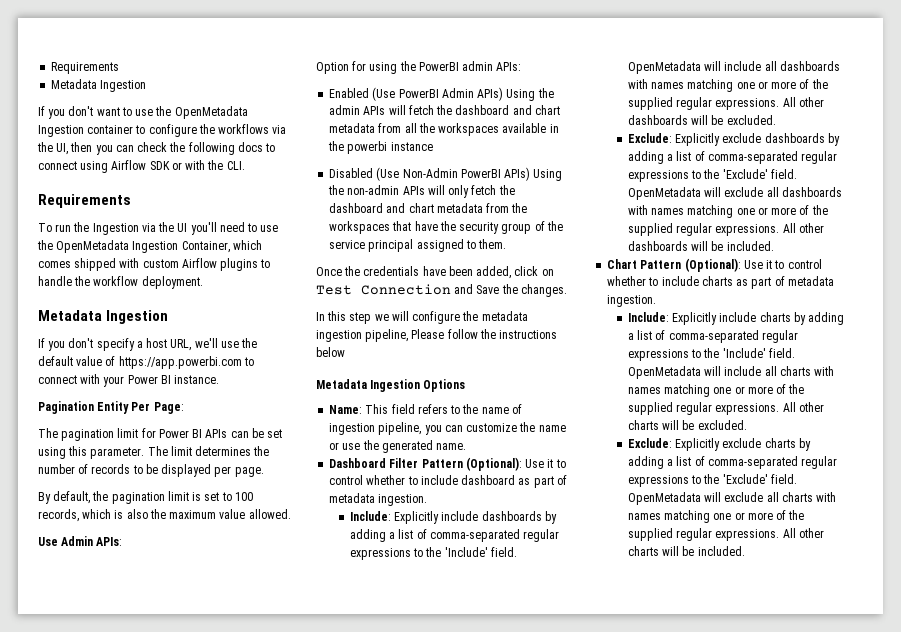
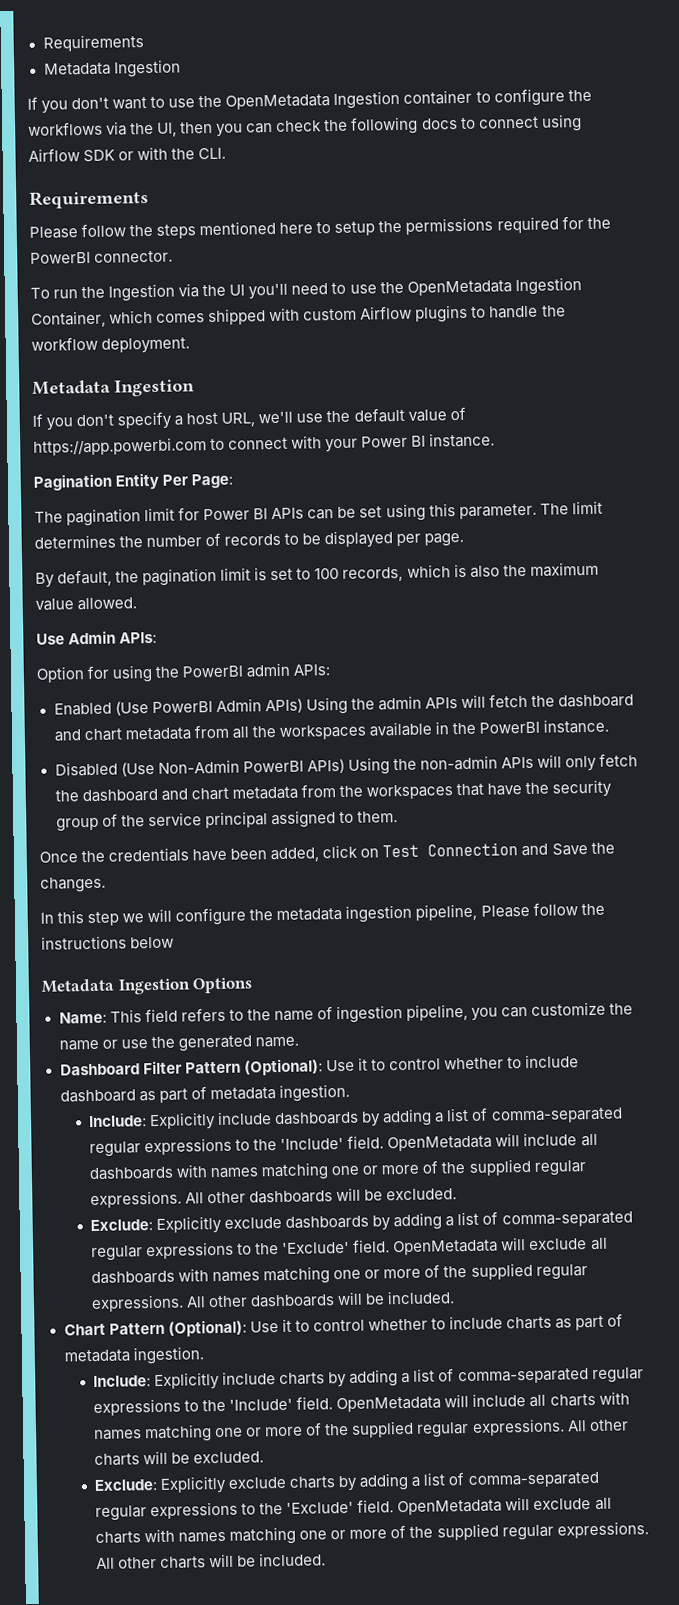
+ Please follow the steps mentioned here to setup the permissions required for the PowerBI connector.
- Enabled (Use PowerBI Admin APIs) Using the admin APIs will fetch the dashboard and chart metadata from all the workspaces available in the powerbi instance
+ Enabled (Use PowerBI Admin APIs) Using the admin APIs will fetch the dashboard and chart metadata from all the workspaces available in the PowerBI instance.

